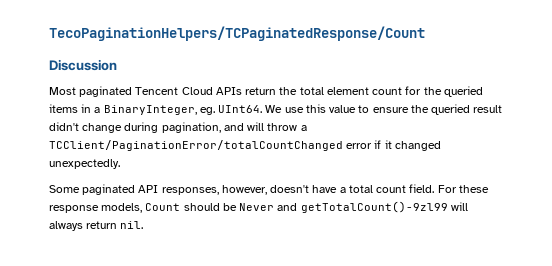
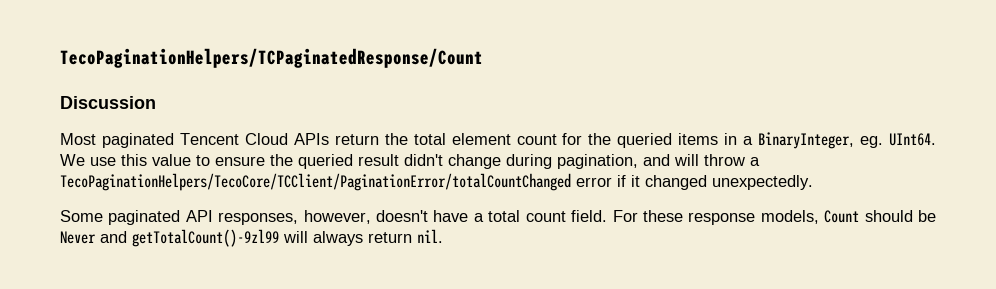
- We use this value to ensure the queried result didn't change during pagination, and will throw a TCClient/PaginationError/totalCountChanged error if it changed unexpectedly.
+ We use this value to ensure the queried result didn't change during pagination, and will throw a TecoPaginationHelpers/TecoCore/TCClient/PaginationError/totalCountChanged error if it changed unexpectedly.

